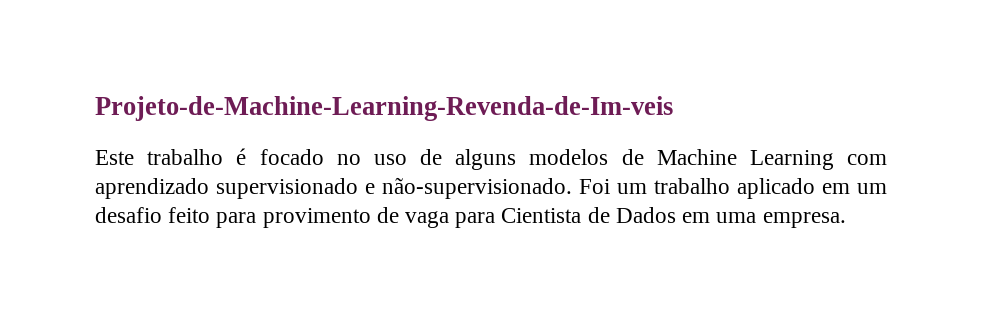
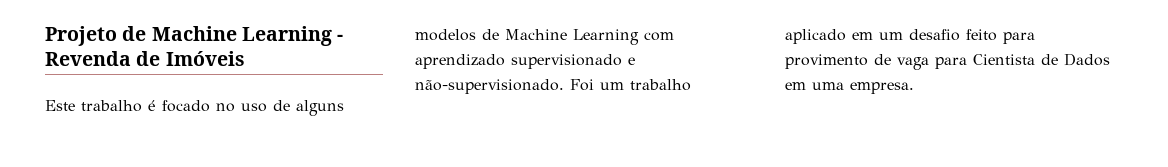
- Projeto-de-Machine-Learning-Revenda-de-Im-veis
+ Projeto de Machine Learning - Revenda de Imóveis

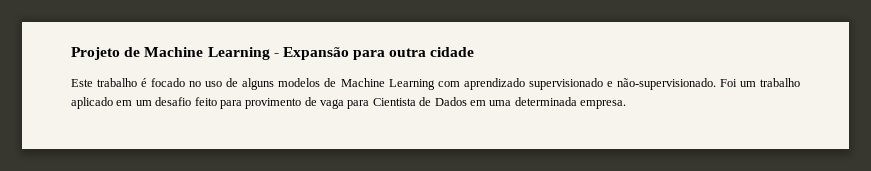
- Projeto de Machine Learning - Revenda de Imóveis
+ Projeto de Machine Learning - Expansão para outra cidade
- Foi um trabalho aplicado em um desafio feito para provimento de vaga para Cientista de Dados em uma empresa.
+ Foi um trabalho aplicado em um desafio feito para provimento de vaga para Cientista de Dados em uma determinada empresa.

